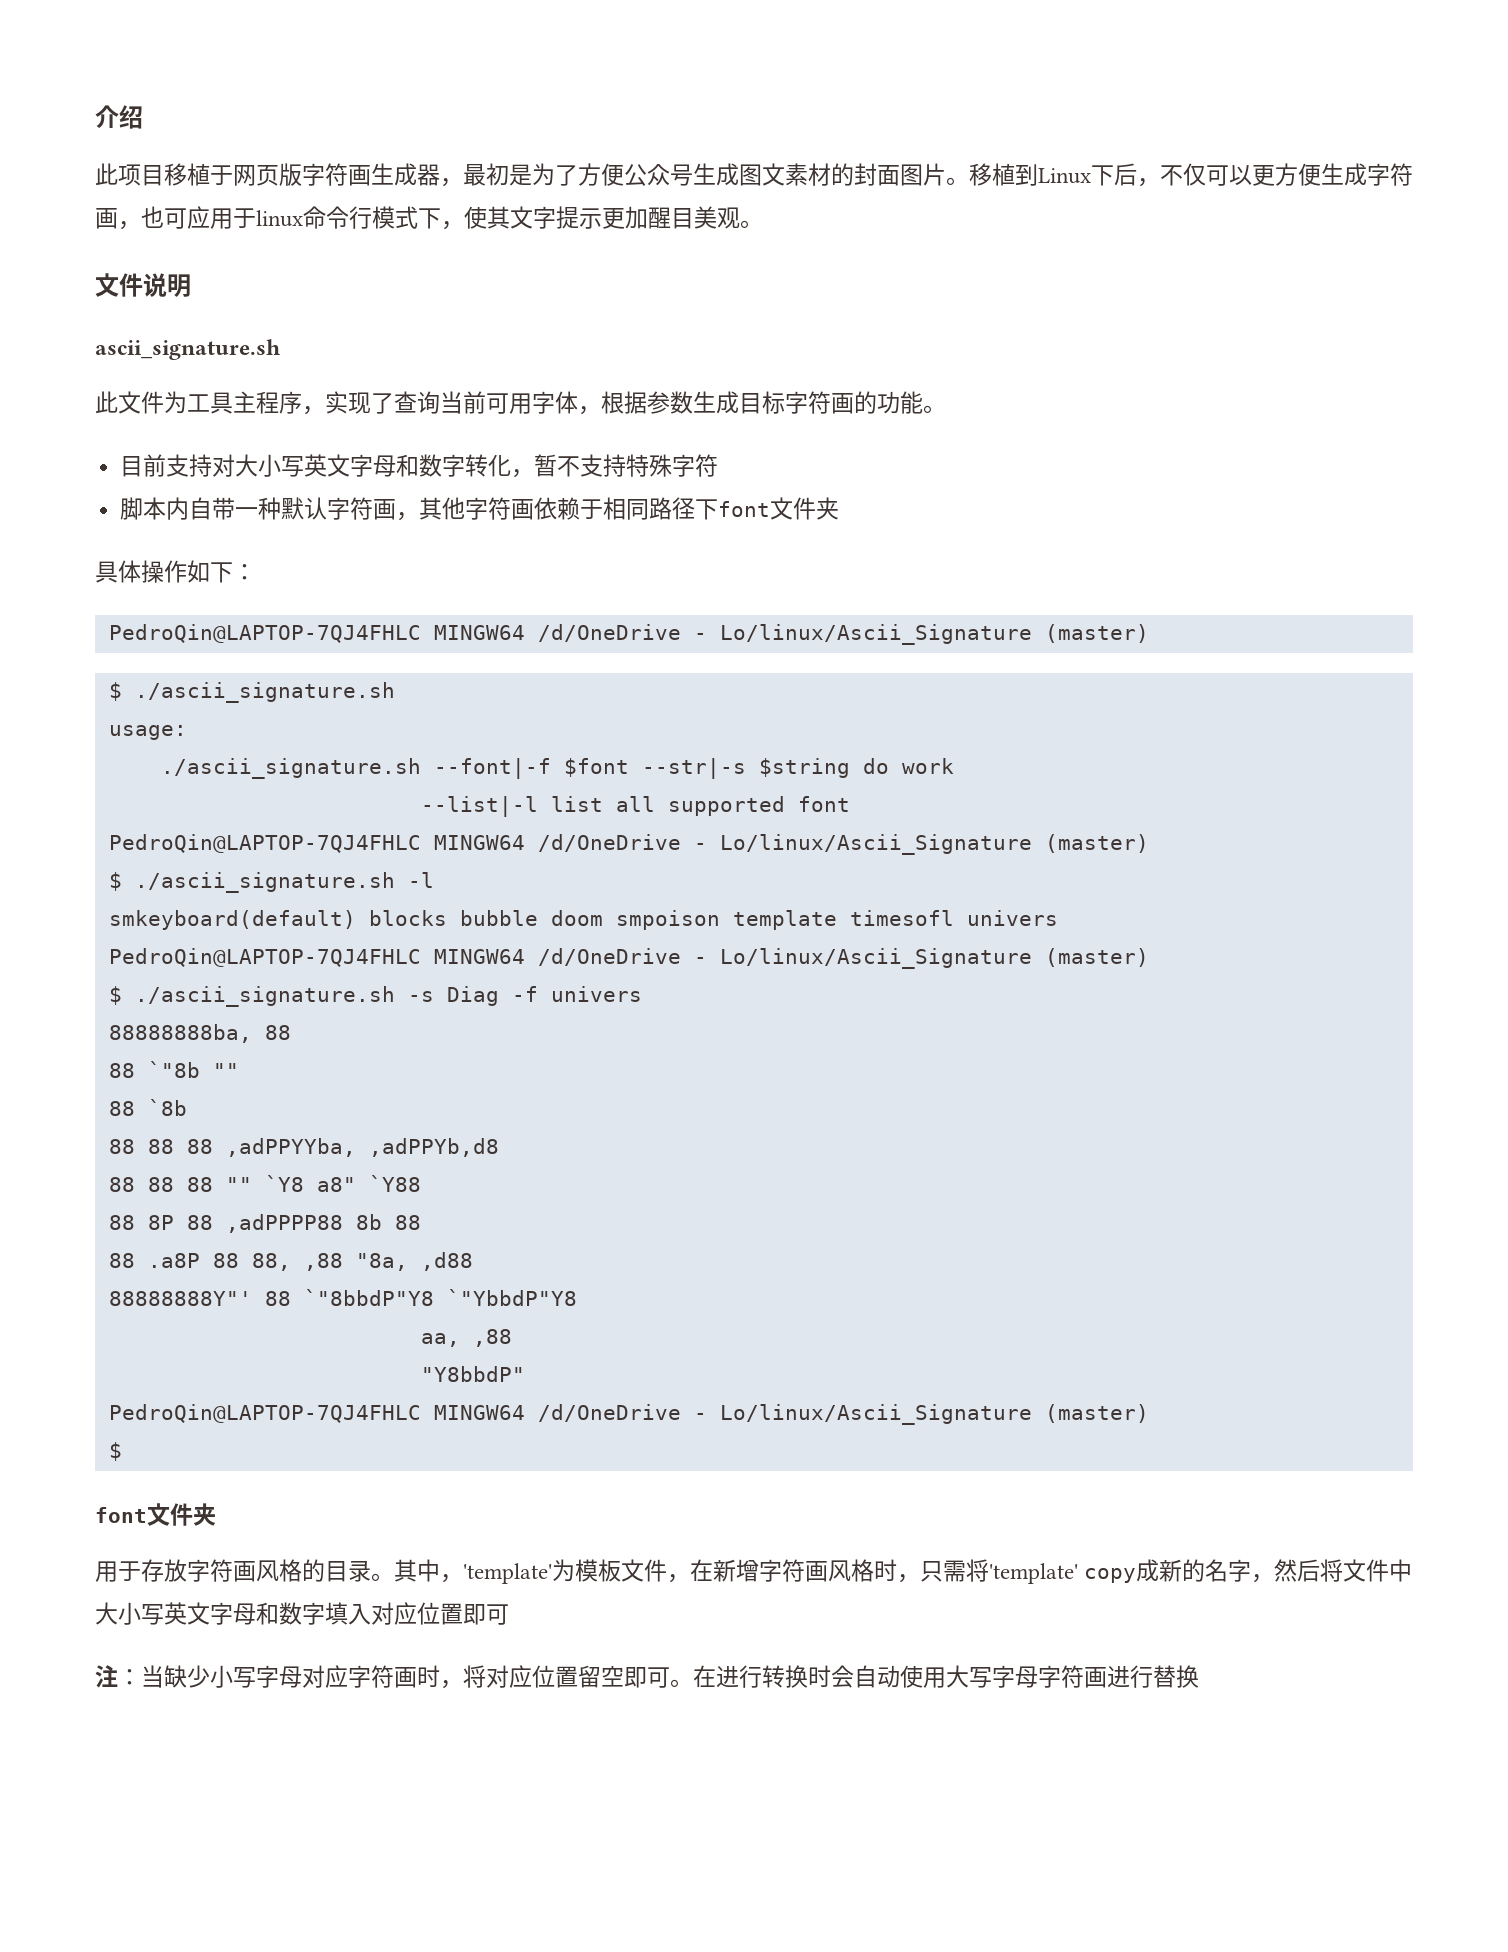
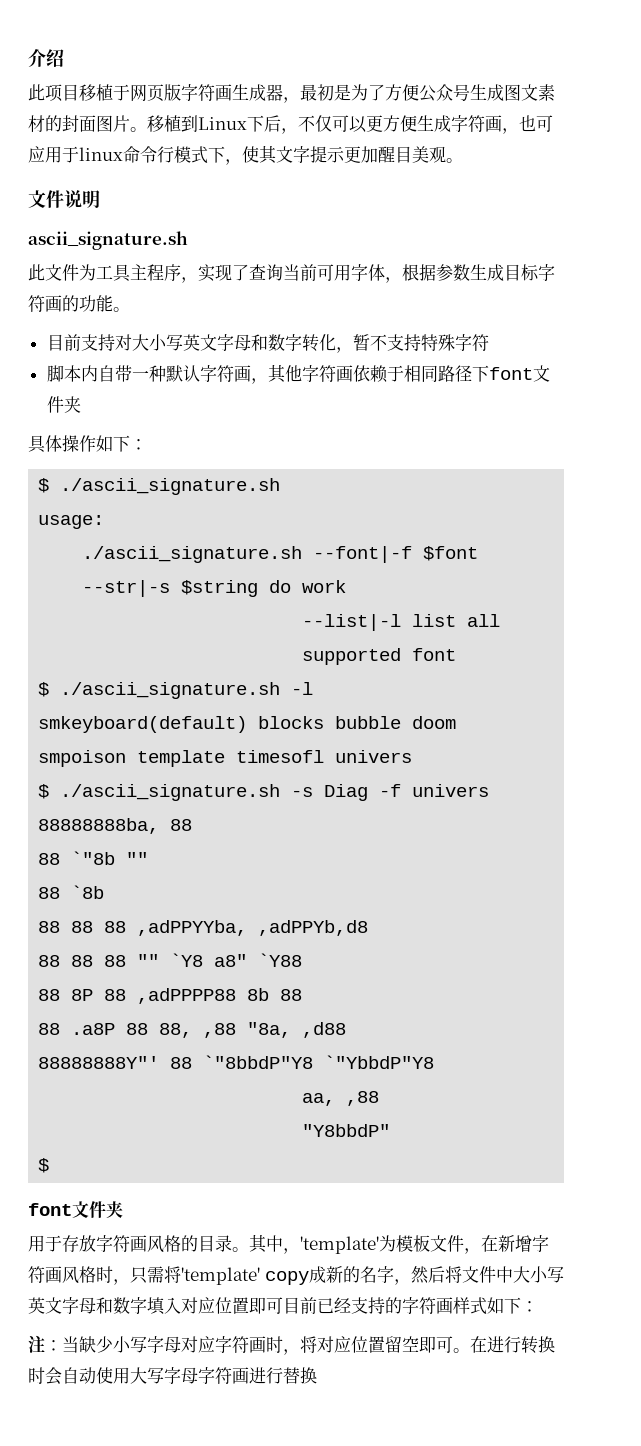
  具体操作如下：
- PedroQin@LAPTOP-7QJ4FHLC MINGW64 /d/OneDrive - Lo/linux/Ascii_Signature (master)
  --list|-l list all supported font
- PedroQin@LAPTOP-7QJ4FHLC MINGW64 /d/OneDrive - Lo/linux/Ascii_Signature (master)
  smkeyboard(default) blocks bubble doom smpoison template timesofl univers
- PedroQin@LAPTOP-7QJ4FHLC MINGW64 /d/OneDrive - Lo/linux/Ascii_Signature (master)
  "Y8bbdP"
- PedroQin@LAPTOP-7QJ4FHLC MINGW64 /d/OneDrive - Lo/linux/Ascii_Signature (master)
- 其中，'template'为模板文件，在新增字符画风格时，只需将'template' copy成新的名字，然后将文件中大小写英文字母和数字填入对应位置即可
+ 其中，'template'为模板文件，在新增字符画风格时，只需将'template' copy成新的名字，然后将文件中大小写英文字母和数字填入对应位置即可目前已经支持的字符画样式如下：

